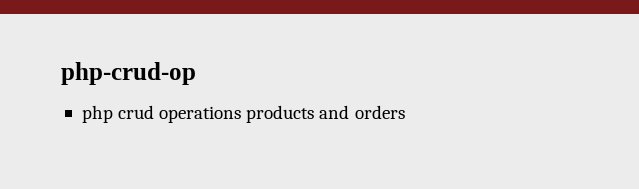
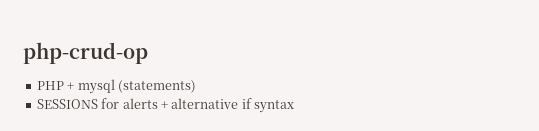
- php crud operations products and orders
+ PHP + mysql (statements)
+ SESSIONS for alerts + alternative if syntax

